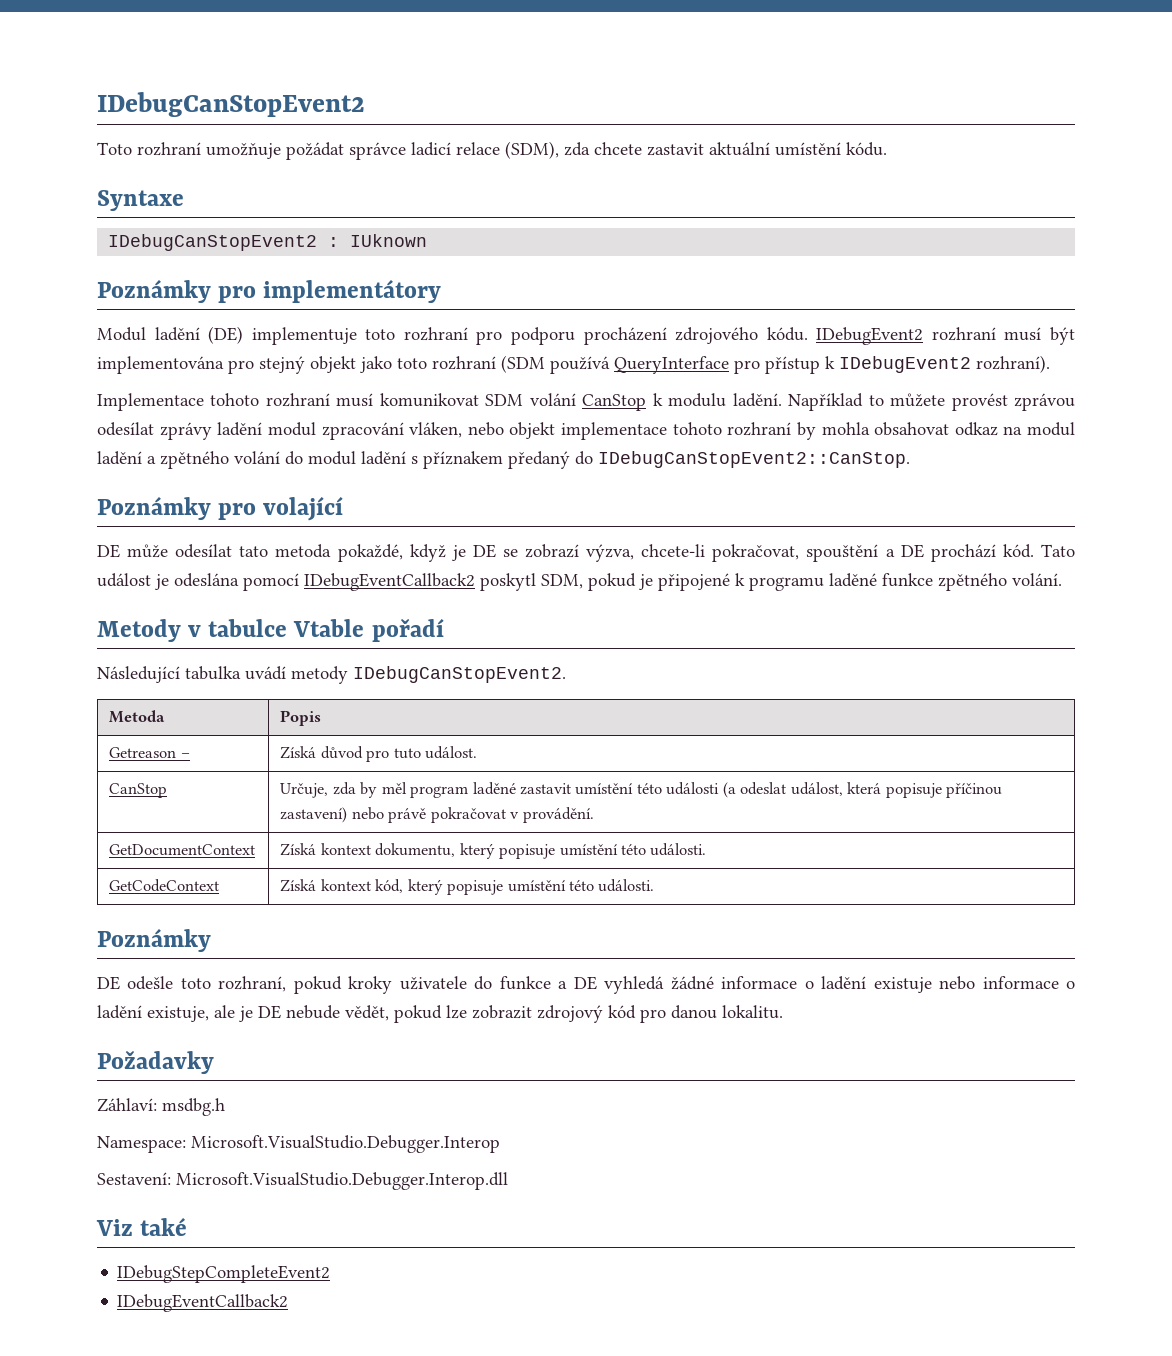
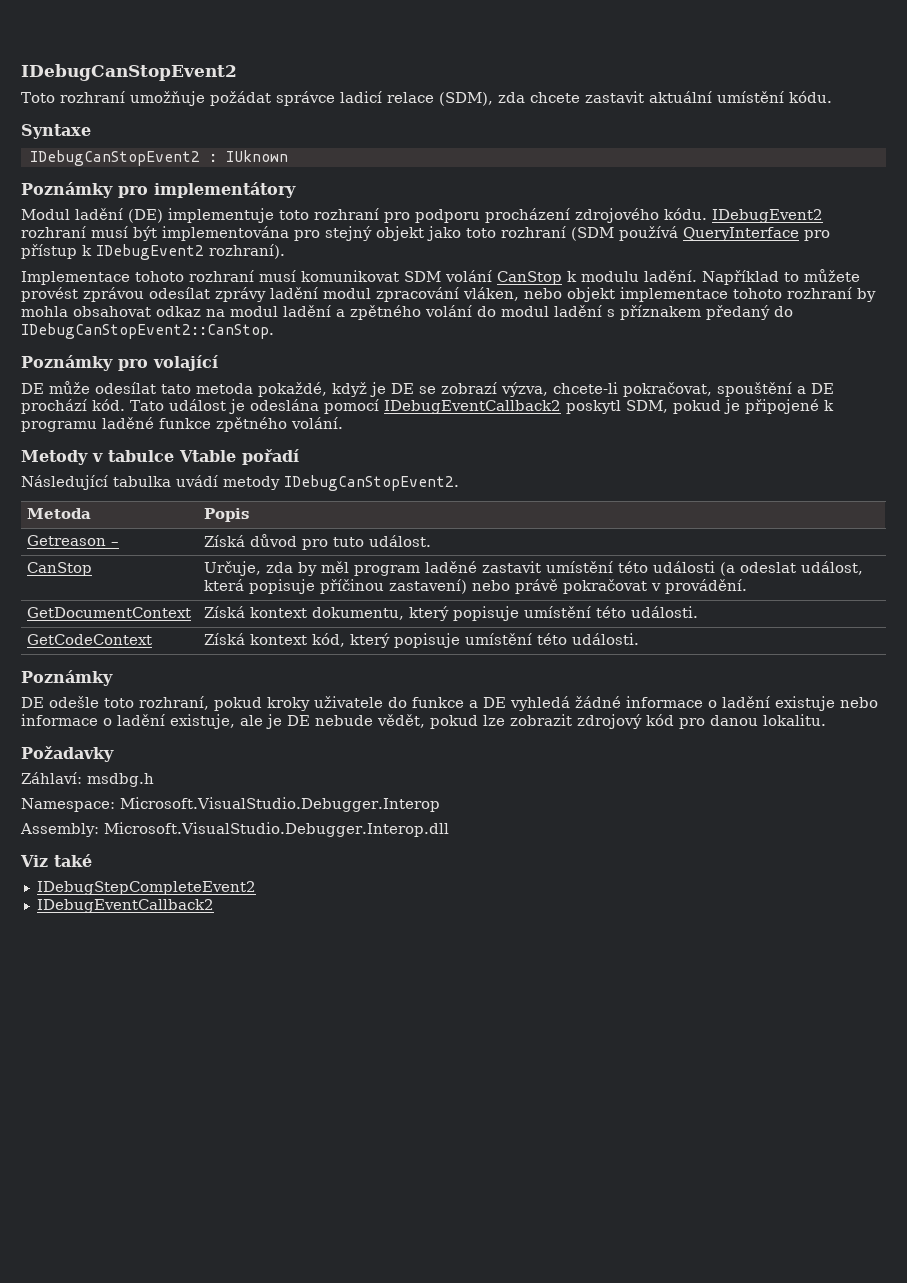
- Sestavení: Microsoft.VisualStudio.Debugger.Interop.dll
+ Assembly: Microsoft.VisualStudio.Debugger.Interop.dll

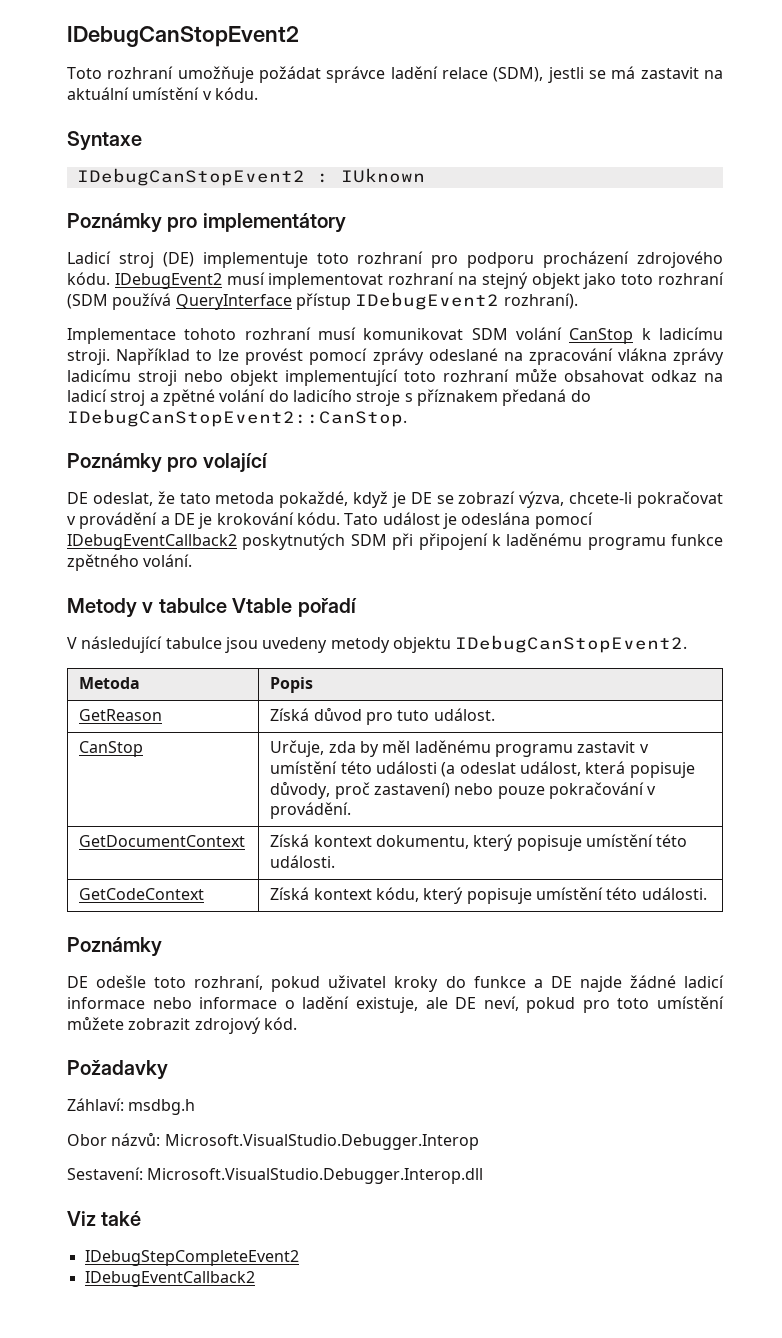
- Toto rozhraní umožňuje požádat správce ladicí relace (SDM), zda chcete zastavit aktuální umístění kódu.
+ Toto rozhraní umožňuje požádat správce ladění relace (SDM), jestli se má zastavit na aktuální umístění v kódu.
- Modul ladění (DE) implementuje toto rozhraní pro podporu procházení zdrojového kódu.
+ Ladicí stroj (DE) implementuje toto rozhraní pro podporu procházení zdrojového kódu.
- IDebugEvent2 rozhraní musí být implementována pro stejný objekt jako toto rozhraní (SDM používá QueryInterface pro přístup k IDebugEvent2 rozhraní).
+ IDebugEvent2 musí implementovat rozhraní na stejný objekt jako toto rozhraní (SDM používá QueryInterface přístup IDebugEvent2 rozhraní).
- Implementace tohoto rozhraní musí komunikovat SDM volání CanStop k modulu ladění. Například to můžete provést zprávou odesílat zprávy ladění modul zpracování vláken, nebo objekt implementace tohoto rozhraní by mohla obsahovat odkaz na modul ladění a zpětného volání do modul ladění s příznakem předaný do IDebugCanStopEvent2::CanStop.
+ Implementace tohoto rozhraní musí komunikovat SDM volání CanStop k ladicímu stroji. Například to lze provést pomocí zprávy odeslané na zpracování vlákna zprávy ladicímu stroji nebo objekt implementující toto rozhraní může obsahovat odkaz na ladicí stroj a zpětné volání do ladicího stroje s příznakem předaná do IDebugCanStopEvent2::CanStop.
- DE může odesílat tato metoda pokaždé, když je DE se zobrazí výzva, chcete-li pokračovat, spouštění a DE prochází kód.
+ DE odeslat, že tato metoda pokaždé, když je DE se zobrazí výzva, chcete-li pokračovat v provádění a DE je krokování kódu.
- Tato událost je odeslána pomocí IDebugEventCallback2 poskytl SDM, pokud je připojené k programu laděné funkce zpětného volání.
+ Tato událost je odeslána pomocí IDebugEventCallback2 poskytnutých SDM při připojení k laděnému programu funkce zpětného volání.
- Následující tabulka uvádí metody IDebugCanStopEvent2.
+ V následující tabulce jsou uvedeny metody objektu IDebugCanStopEvent2.
- Getreason – | Získá důvod pro tuto událost.
+ GetReason | Získá důvod pro tuto událost.
- CanStop | Určuje, zda by měl program laděné zastavit umístění této události (a odeslat událost, která popisuje příčinou zastavení) nebo právě pokračovat v provádění.
+ CanStop | Určuje, zda by měl laděnému programu zastavit v umístění této události (a odeslat událost, která popisuje důvody, proč zastavení) nebo pouze pokračování v provádění.
- GetCodeContext | Získá kontext kód, který popisuje umístění této události.
+ GetCodeContext | Získá kontext kódu, který popisuje umístění této události.
- DE odešle toto rozhraní, pokud kroky uživatele do funkce a DE vyhledá žádné informace o ladění existuje nebo informace o ladění existuje, ale je DE nebude vědět, pokud lze zobrazit zdrojový kód pro danou lokalitu.
+ DE odešle toto rozhraní, pokud uživatel kroky do funkce a DE najde žádné ladicí informace nebo informace o ladění existuje, ale DE neví, pokud pro toto umístění můžete zobrazit zdrojový kód.
- Namespace: Microsoft.VisualStudio.Debugger.Interop
+ Obor názvů: Microsoft.VisualStudio.Debugger.Interop
- Assembly: Microsoft.VisualStudio.Debugger.Interop.dll
+ Sestavení: Microsoft.VisualStudio.Debugger.Interop.dll

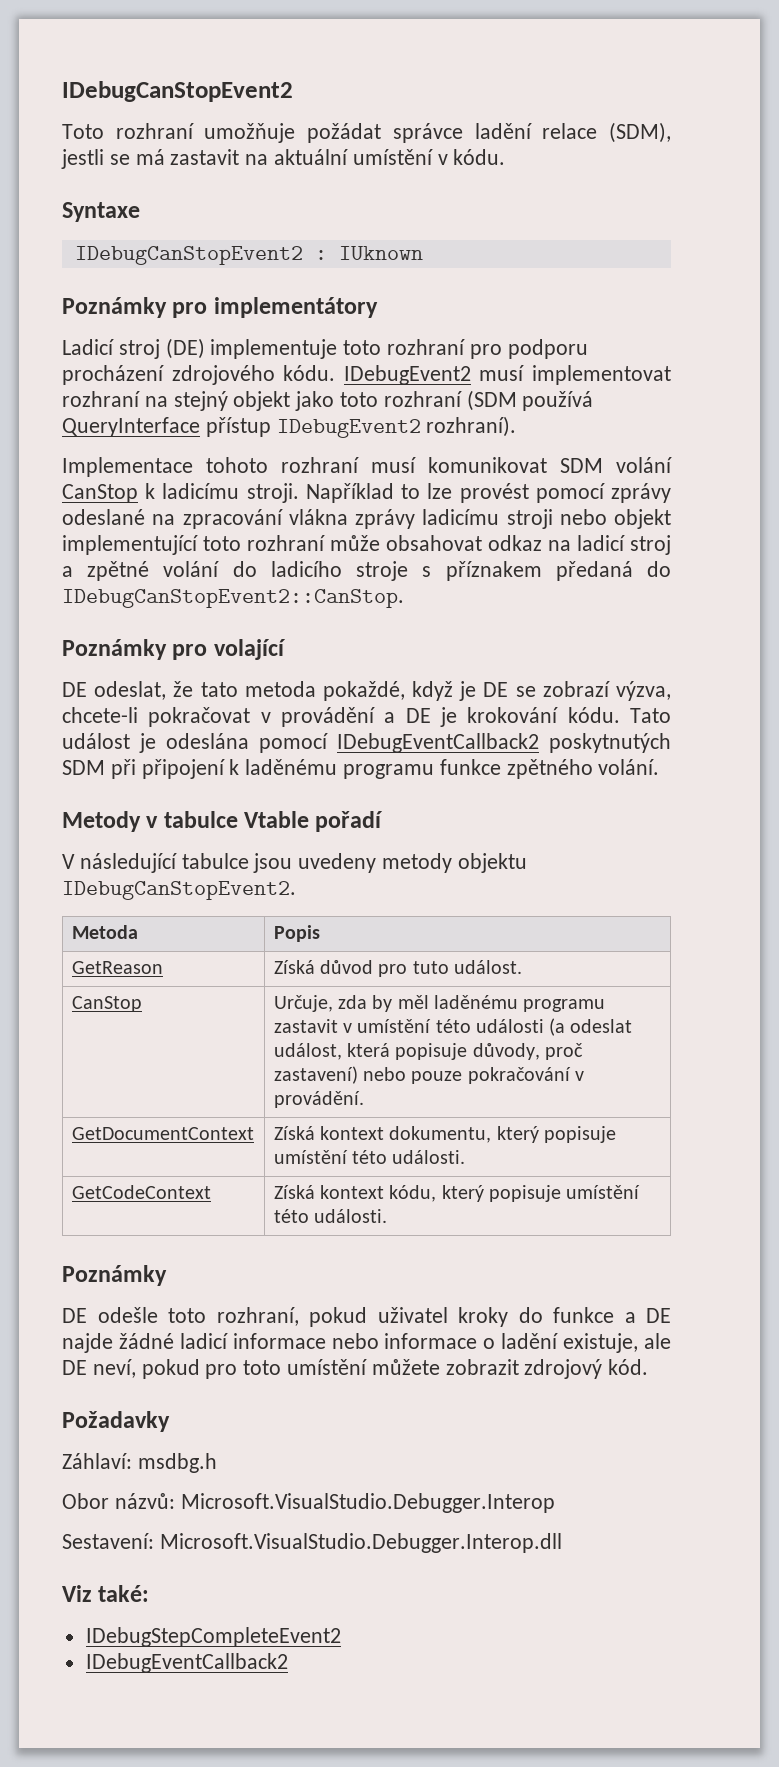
- Viz také
+ Viz také:

